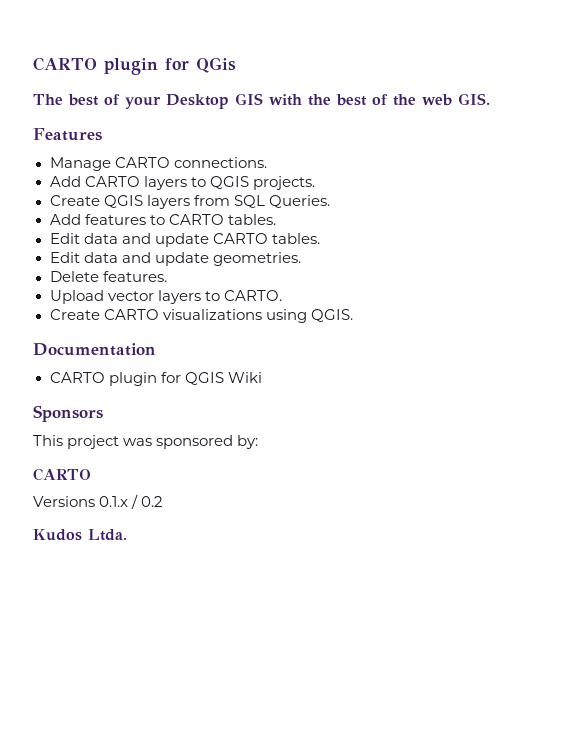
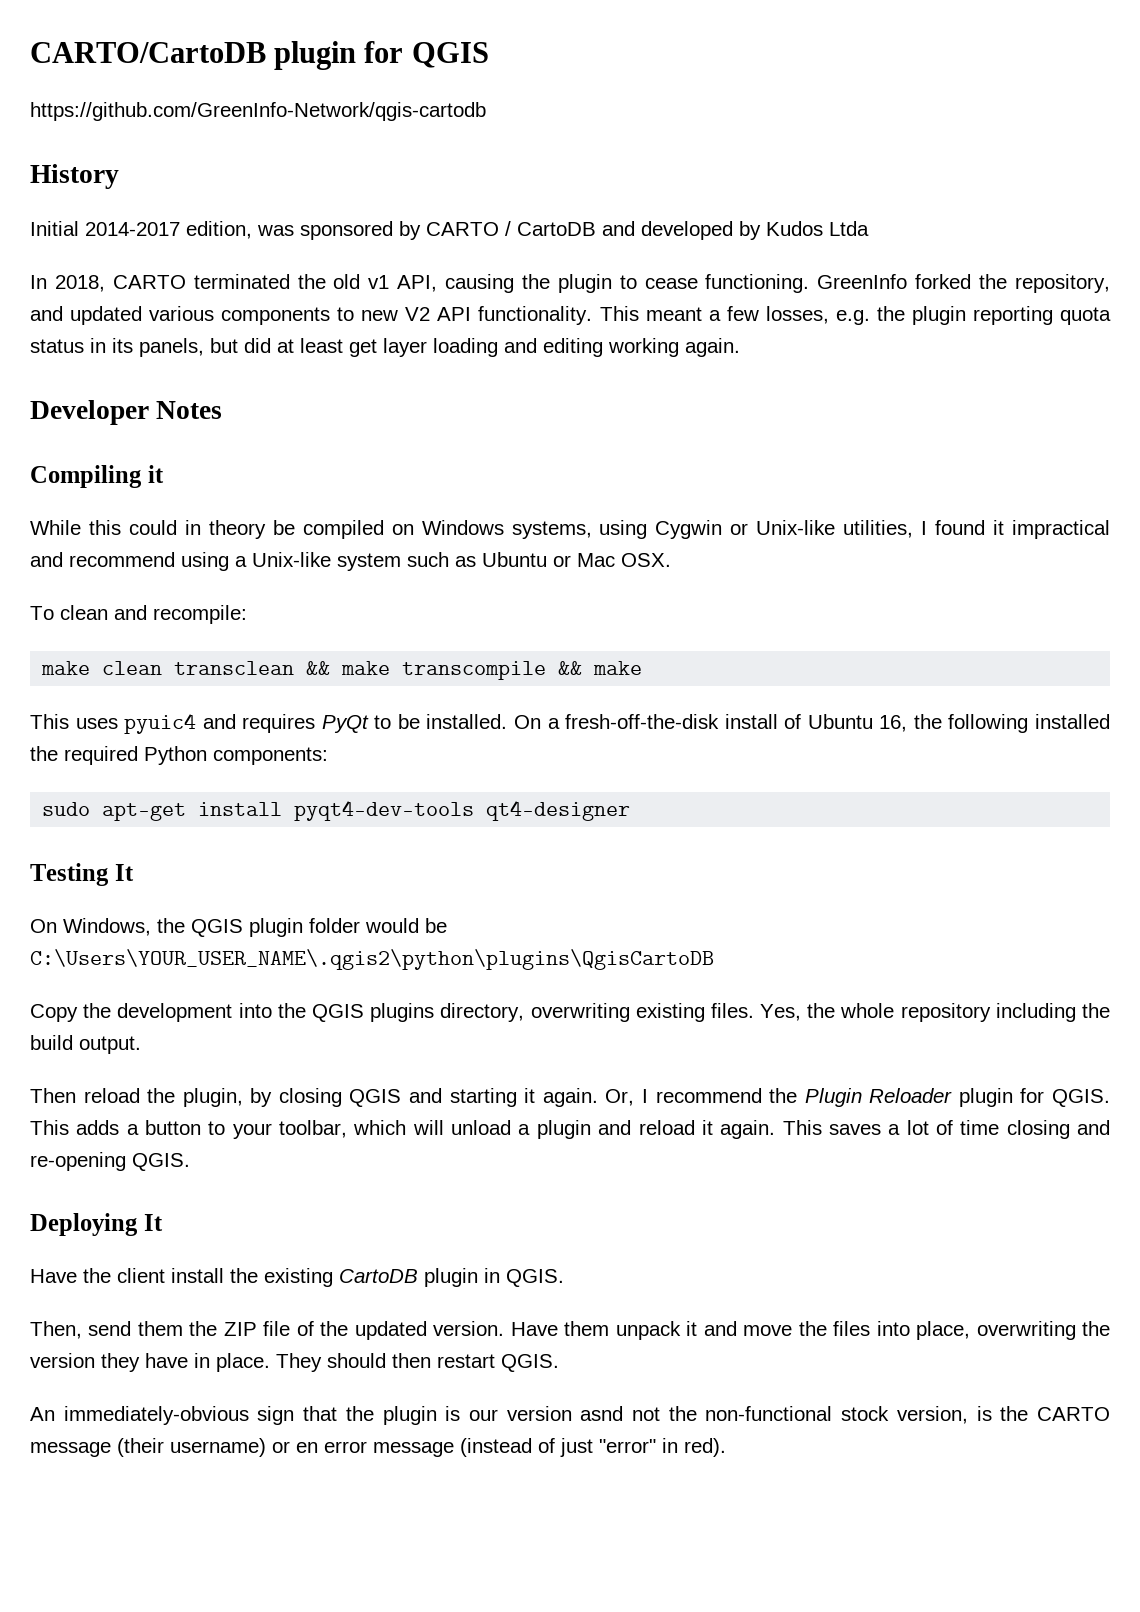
- CARTO plugin for QGis
- The best of your Desktop GIS with the best of the web GIS.
- Features
- Manage CARTO connections.
- Add CARTO layers to QGIS projects.
- Create QGIS layers from SQL Queries.
- Add features to CARTO tables.
- Edit data and update CARTO tables.
- Edit data and update geometries.
- Delete features.
- Upload vector layers to CARTO.
- Create CARTO visualizations using QGIS.
- Documentation
- CARTO plugin for QGIS Wiki
- Sponsors
- This project was sponsored by:
- CARTO
- Versions 0.1.x / 0.2
- Kudos Ltda.
+ CARTO/CartoDB plugin for QGIS
+ https://github.com/GreenInfo-Network/qgis-cartodb
+ History
+ Initial 2014-2017 edition, was sponsored by CARTO / CartoDB and developed by Kudos Ltda
+ In 2018, CARTO terminated the old v1 API, causing the plugin to cease functioning. GreenInfo forked the repository, and updated various components to new V2 API functionality. This meant a few losses, e.g. the plugin reporting quota status in its panels, but did at least get layer loading and editing working again.
+ Developer Notes
+ Compiling it
+ While this could in theory be compiled on Windows systems, using Cygwin or Unix-like utilities, I found it impractical and recommend using a Unix-like system such as Ubuntu or Mac OSX.
+ To clean and recompile:
+ make clean transclean && make transcompile && make
+ This uses pyuic4 and requires PyQt to be installed. On a fresh-off-the-disk install of Ubuntu 16, the following installed the required Python components:
+ sudo apt-get install pyqt4-dev-tools qt4-designer
+ Testing It
+ On Windows, the QGIS plugin folder would be C:\Users\YOUR_USER_NAME\.qgis2\python\plugins\QgisCartoDB
+ Copy the development into the QGIS plugins directory, overwriting existing files. Yes, the whole repository including the build output.
+ Then reload the plugin, by closing QGIS and starting it again. Or, I recommend the Plugin Reloader plugin for QGIS. This adds a button to your toolbar, which will unload a plugin and reload it again. This saves a lot of time closing and re-opening QGIS.
+ Deploying It
+ Have the client install the existing CartoDB plugin in QGIS.
+ Then, send them the ZIP file of the updated version. Have them unpack it and move the files into place, overwriting the version they have in place. They should then restart QGIS.
+ An immediately-obvious sign that the plugin is our version asnd not the non-functional stock version, is the CARTO message (their username) or en error message (instead of just "error" in red).

